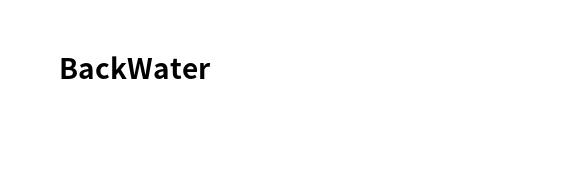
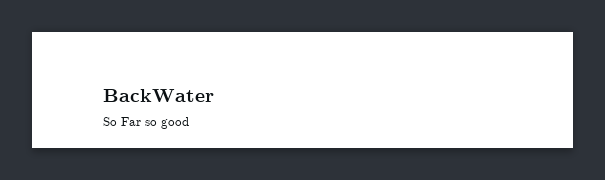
+ So Far so good

